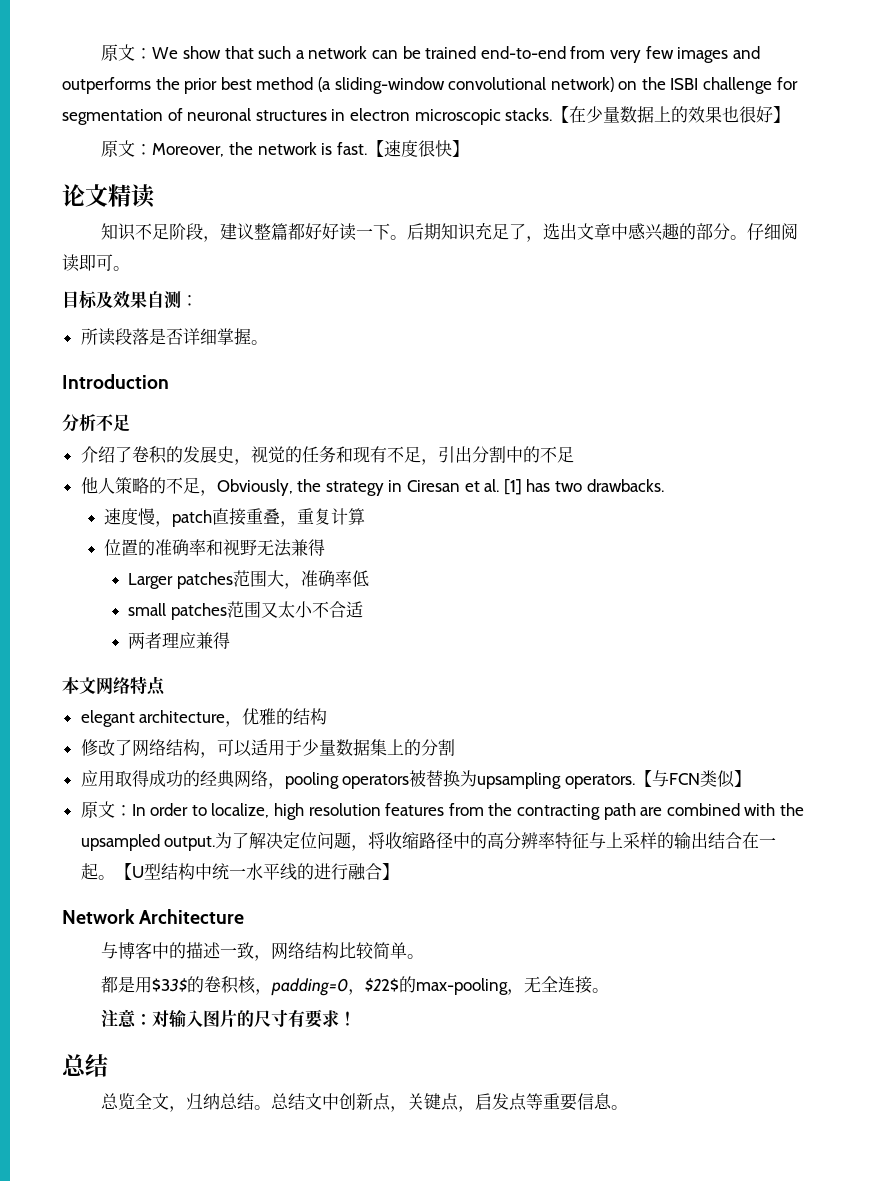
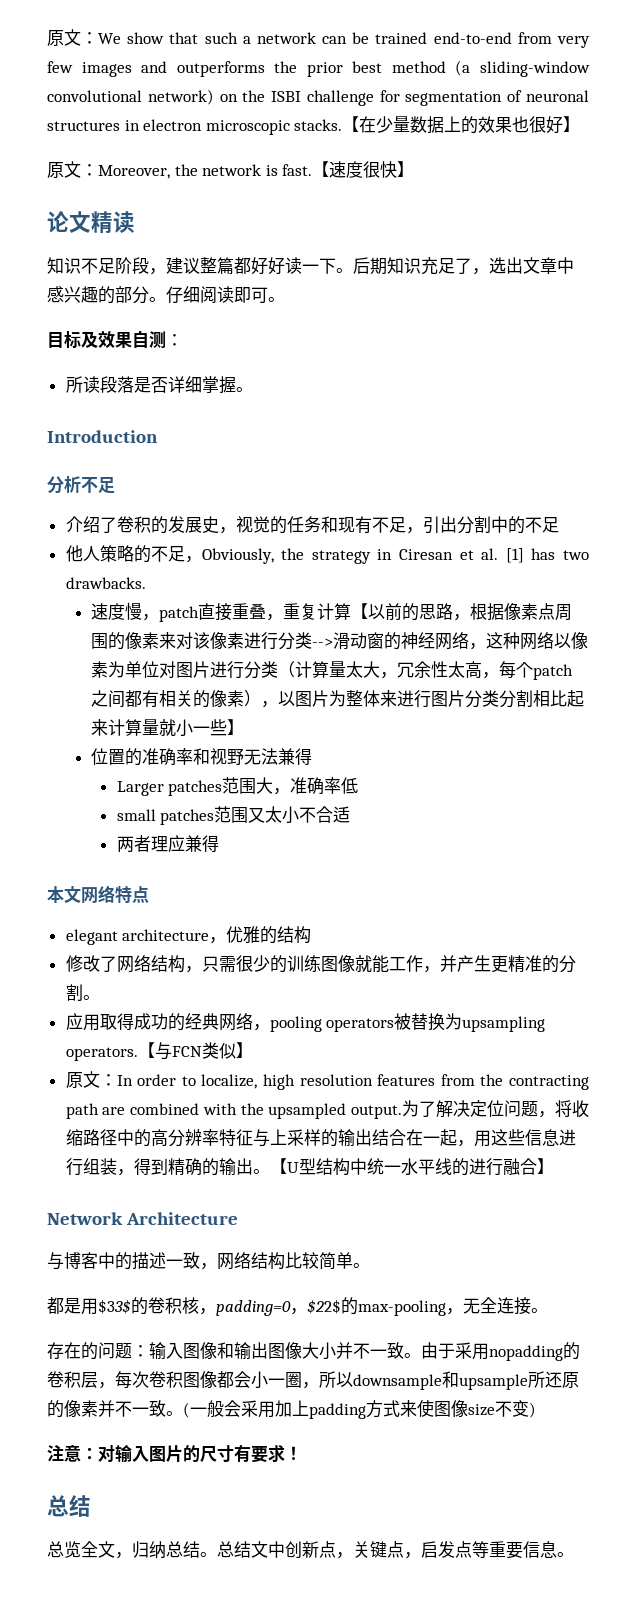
- 速度慢，patch直接重叠，重复计算
+ 速度慢，patch直接重叠，重复计算【以前的思路，根据像素点周围的像素来对该像素进行分类-->滑动窗的神经网络，这种网络以像素为单位对图片进行分类（计算量太大，冗余性太高，每个patch之间都有相关的像素），以图片为整体来进行图片分类分割相比起来计算量就小一些】
- 修改了网络结构，可以适用于少量数据集上的分割
+ 修改了网络结构，只需很少的训练图像就能工作，并产生更精准的分割。
- 为了解决定位问题，将收缩路径中的高分辨率特征与上采样的输出结合在一起。
+ 为了解决定位问题，将收缩路径中的高分辨率特征与上采样的输出结合在一起，用这些信息进行组装，得到精确的输出。
+ 存在的问题：输入图像和输出图像大小并不一致。由于采用nopadding的卷积层，每次卷积图像都会小一圈，所以downsample和upsample所还原的像素并不一致。(一般会采用加上padding方式来使图像size不变)

